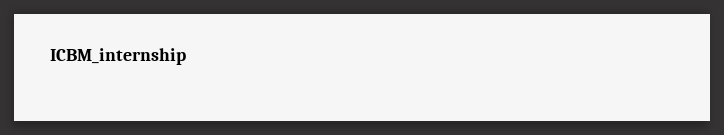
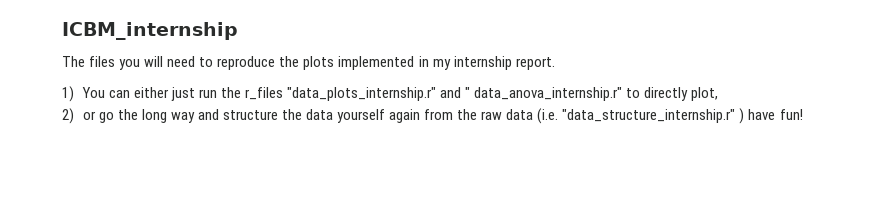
+ The files you will need to reproduce the plots implemented in my internship report.
+ 1) You can either just run the r_files "data_plots_internship.r" and " data_anova_internship.r" to directly plot,
+ 2) or go the long way and structure the data yourself again from the raw data (i.e. "data_structure_internship.r" ) have fun!

